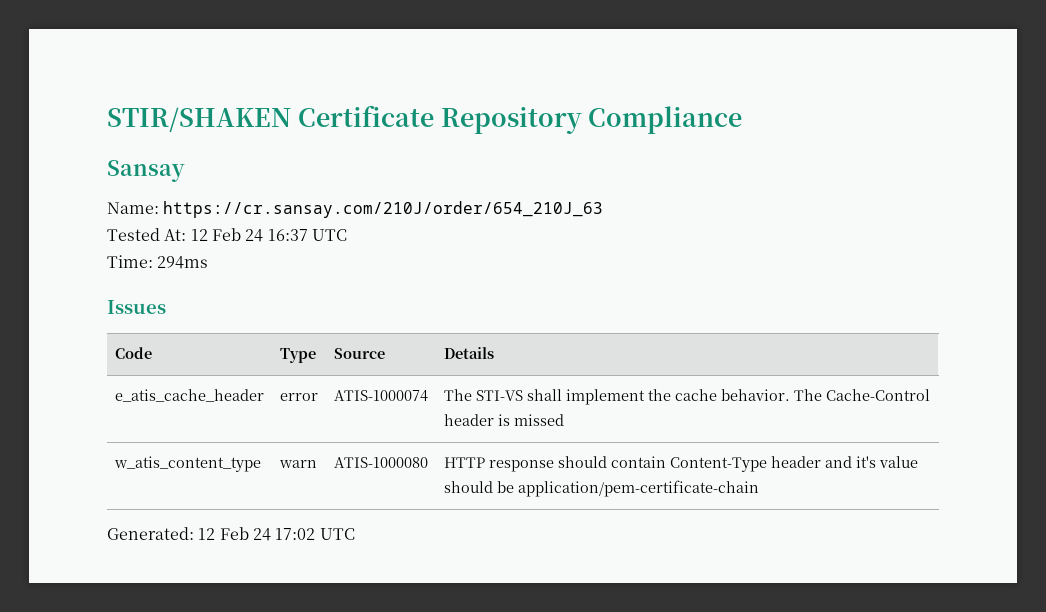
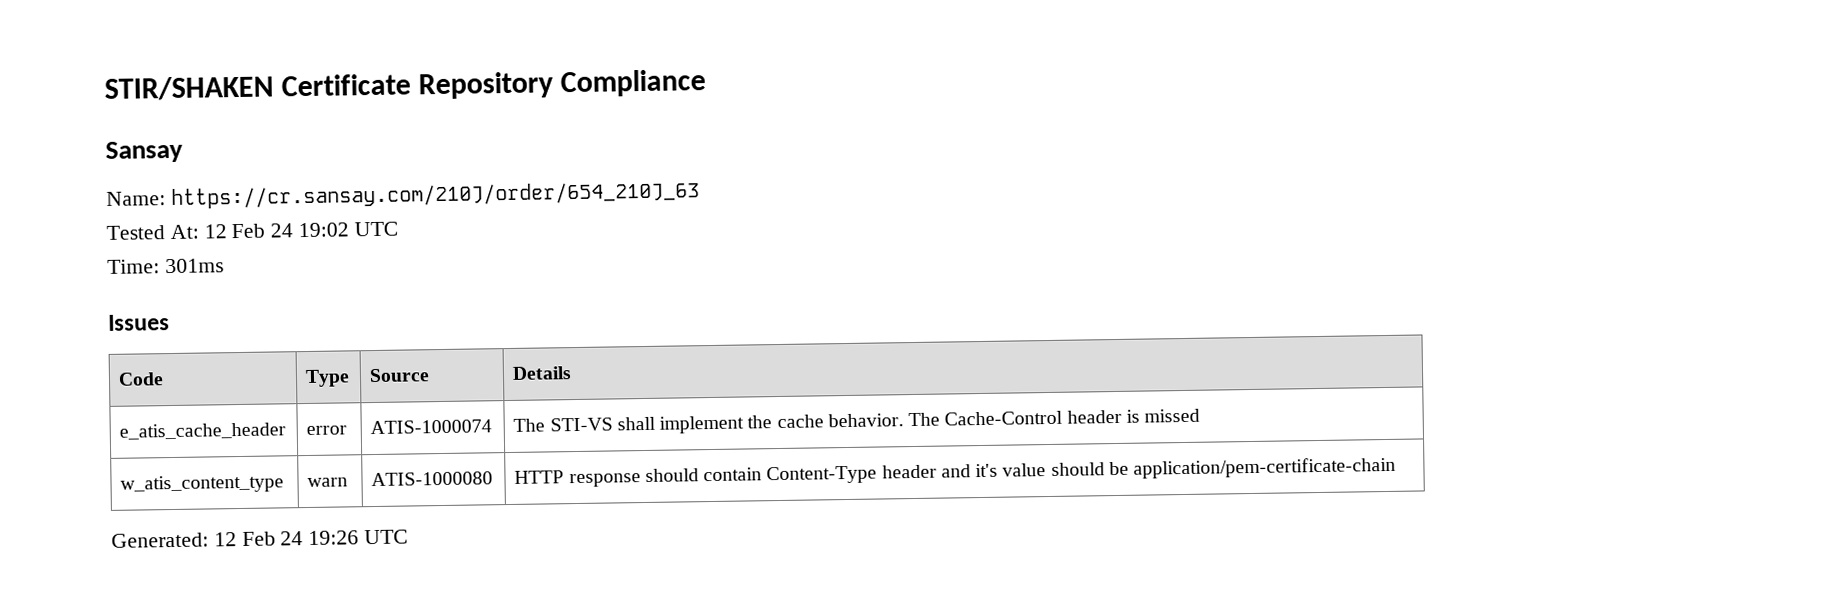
- Tested At: 12 Feb 24 16:37 UTC
+ Tested At: 12 Feb 24 19:02 UTC
- Time: 294ms
+ Time: 301ms
- Generated: 12 Feb 24 17:02 UTC
+ Generated: 12 Feb 24 19:26 UTC

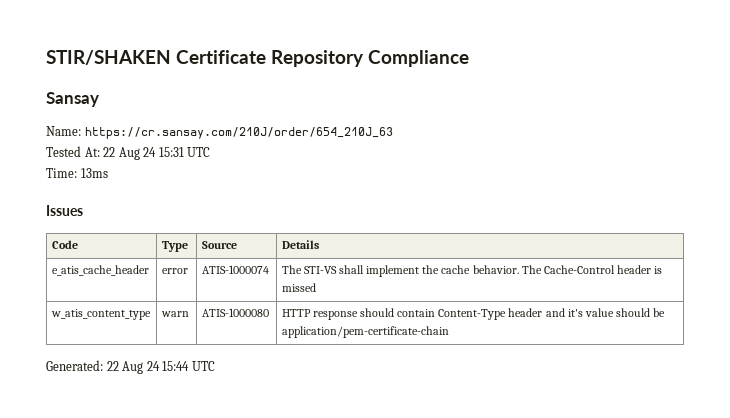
- Tested At: 12 Feb 24 19:02 UTC
+ Tested At: 22 Aug 24 15:31 UTC
- Time: 301ms
+ Time: 13ms
- Generated: 12 Feb 24 19:26 UTC
+ Generated: 22 Aug 24 15:44 UTC

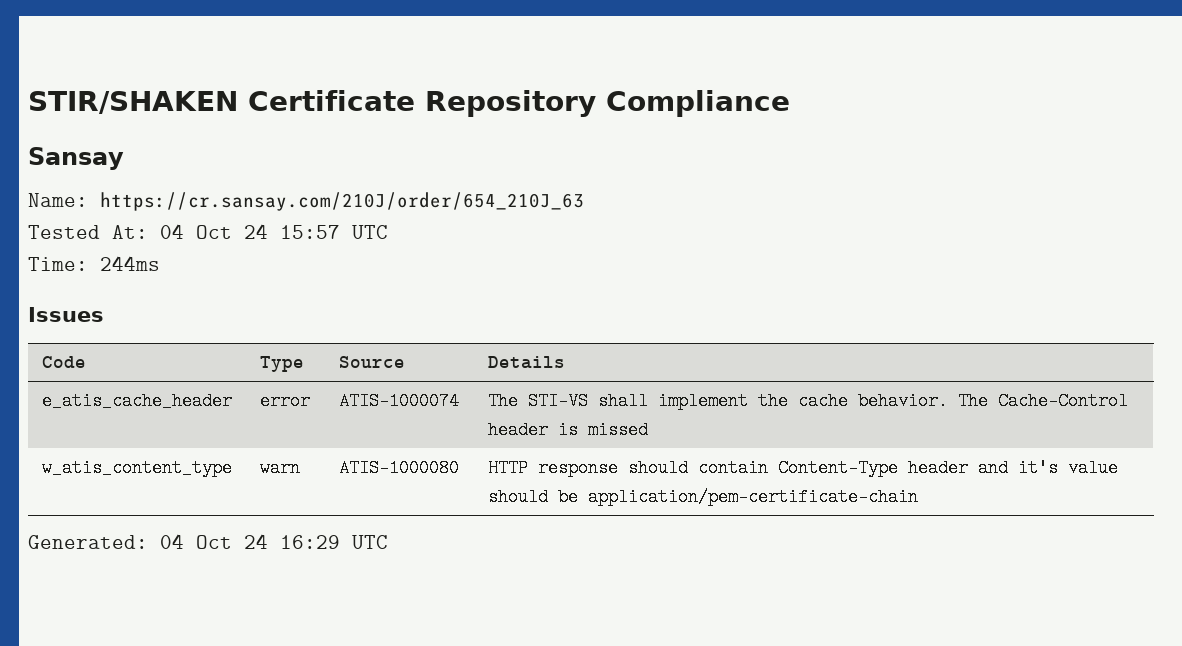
- Tested At: 22 Aug 24 15:31 UTC
+ Tested At: 04 Oct 24 15:57 UTC
- Time: 13ms
+ Time: 244ms
- Generated: 22 Aug 24 15:44 UTC
+ Generated: 04 Oct 24 16:29 UTC

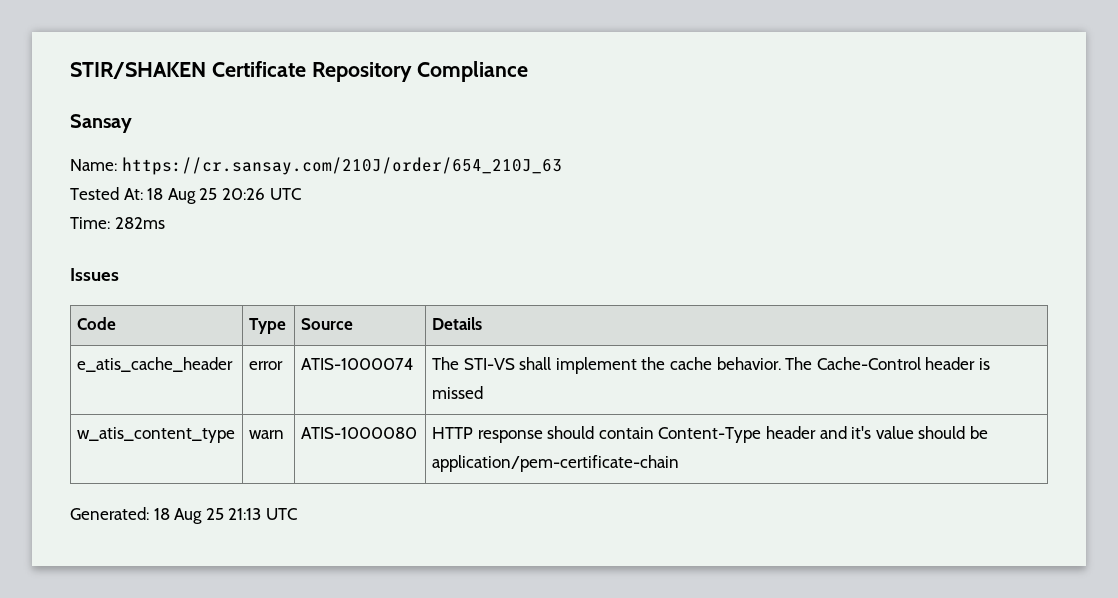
- Tested At: 04 Oct 24 15:57 UTC
+ Tested At: 18 Aug 25 20:26 UTC
- Time: 244ms
+ Time: 282ms
- Generated: 04 Oct 24 16:29 UTC
+ Generated: 18 Aug 25 21:13 UTC

